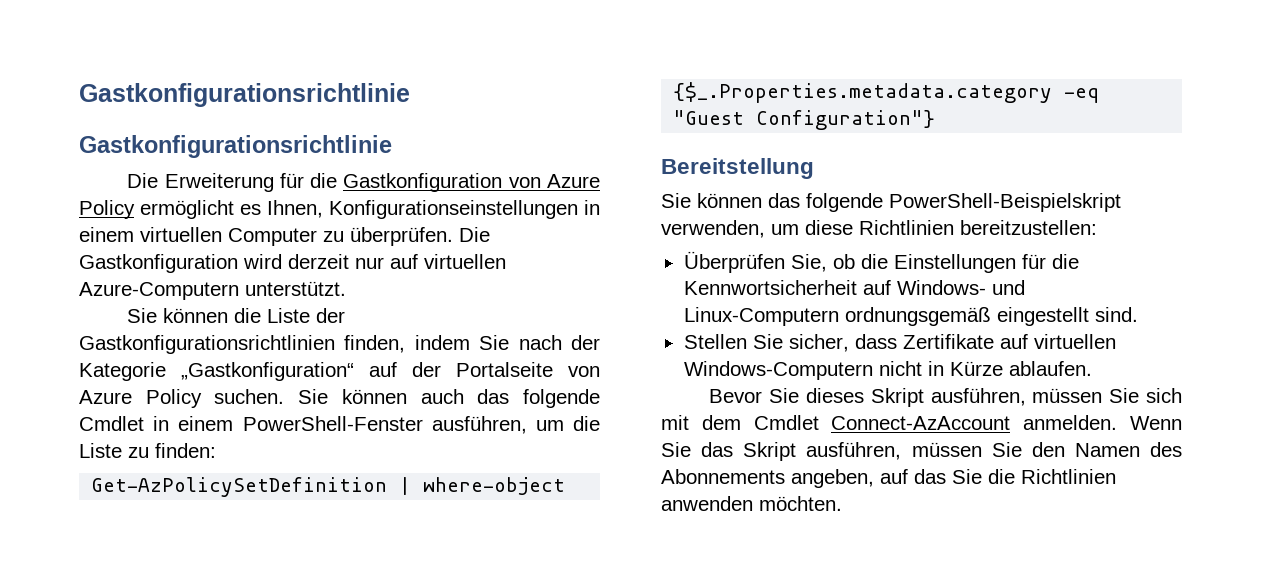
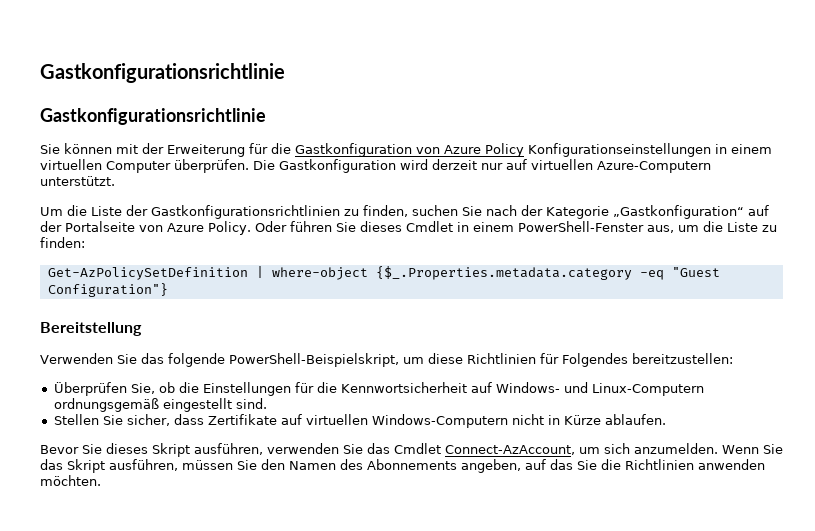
- Die Erweiterung für die Gastkonfiguration von Azure Policy ermöglicht es Ihnen, Konfigurationseinstellungen in einem virtuellen Computer zu überprüfen.
+ Sie können mit der Erweiterung für die Gastkonfiguration von Azure Policy Konfigurationseinstellungen in einem virtuellen Computer überprüfen.
- Sie können die Liste der Gastkonfigurationsrichtlinien finden, indem Sie nach der Kategorie „Gastkonfiguration“ auf der Portalseite von Azure Policy suchen. Sie können auch das folgende Cmdlet in einem PowerShell-Fenster ausführen, um die Liste zu finden:
+ Um die Liste der Gastkonfigurationsrichtlinien zu finden, suchen Sie nach der Kategorie „Gastkonfiguration“ auf der Portalseite von Azure Policy. Oder führen Sie dieses Cmdlet in einem PowerShell-Fenster aus, um die Liste zu finden:
- Sie können das folgende PowerShell-Beispielskript verwenden, um diese Richtlinien bereitzustellen:
+ Verwenden Sie das folgende PowerShell-Beispielskript, um diese Richtlinien für Folgendes bereitzustellen:
- Bevor Sie dieses Skript ausführen, müssen Sie sich mit dem Cmdlet Connect-AzAccount anmelden.
+ Bevor Sie dieses Skript ausführen, verwenden Sie das Cmdlet Connect-AzAccount, um sich anzumelden.

